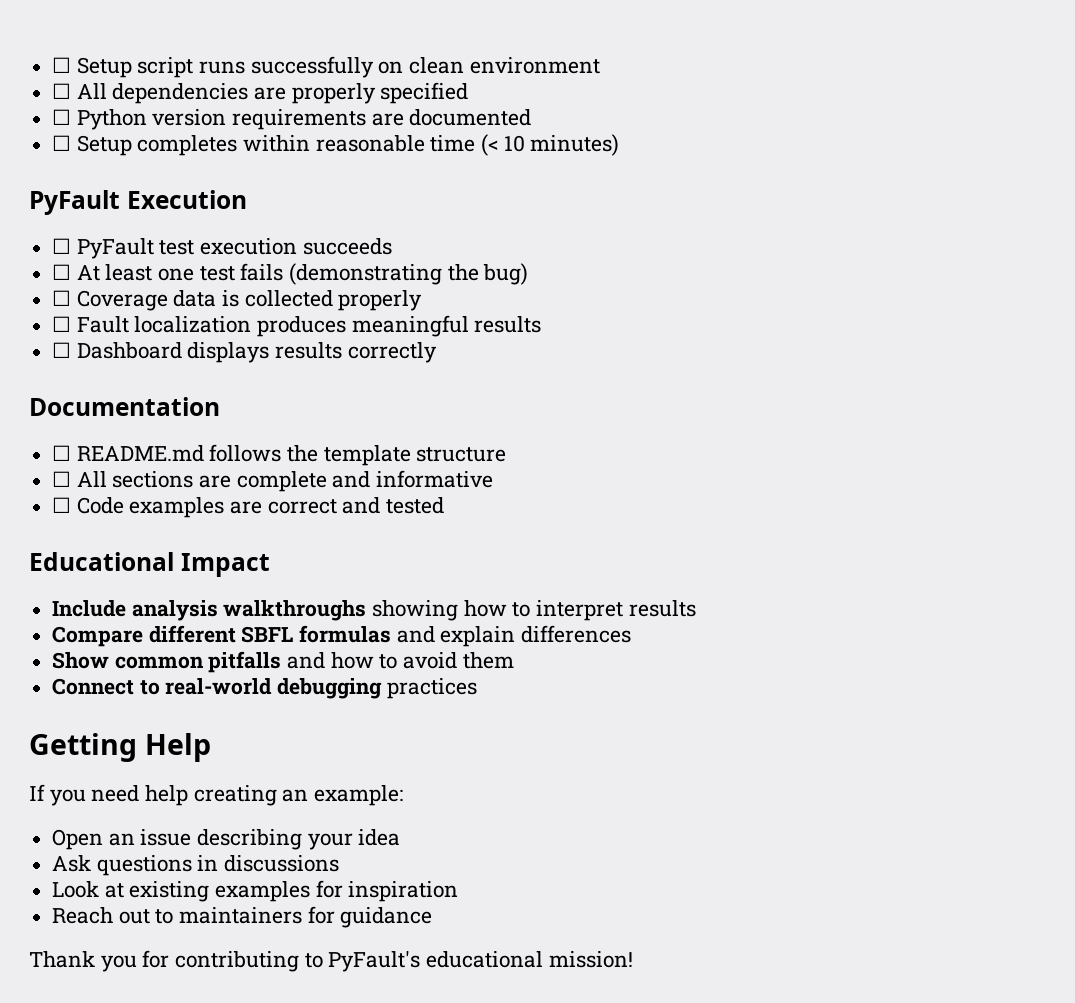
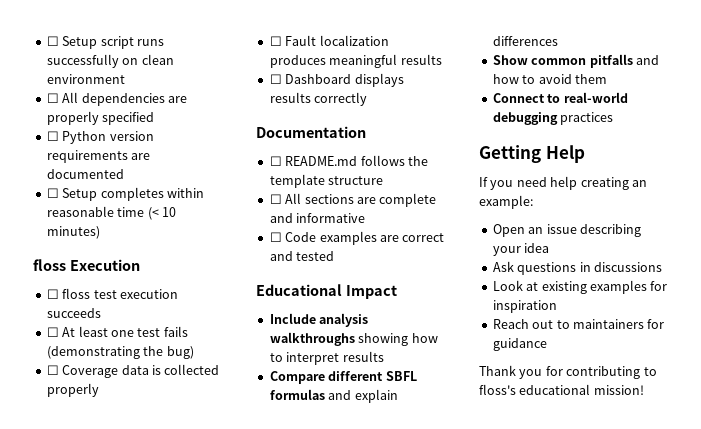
- PyFault Execution
+ floss Execution
- ☐ PyFault test execution succeeds
+ ☐ floss test execution succeeds
- Thank you for contributing to PyFault's educational mission!
+ Thank you for contributing to floss's educational mission!

